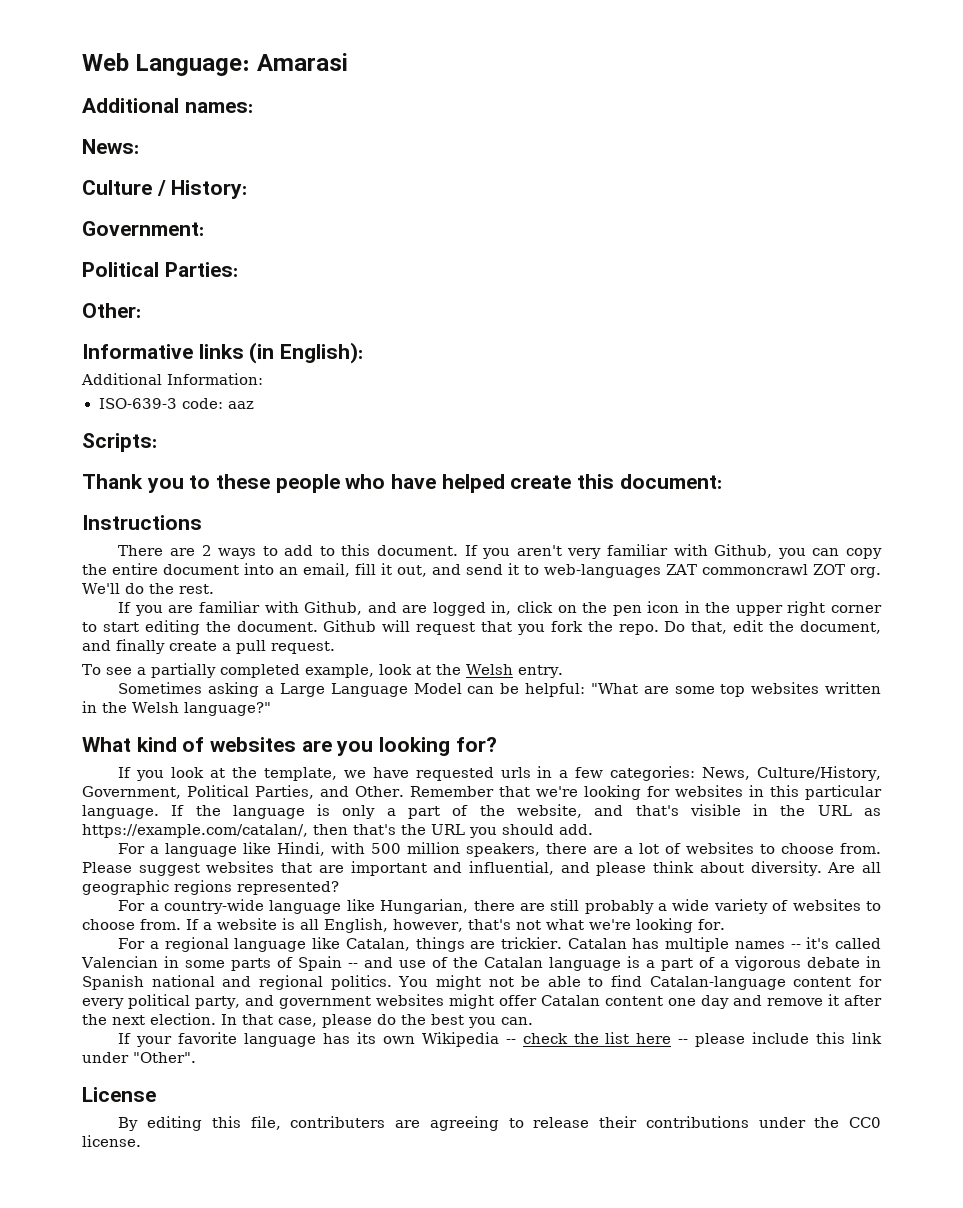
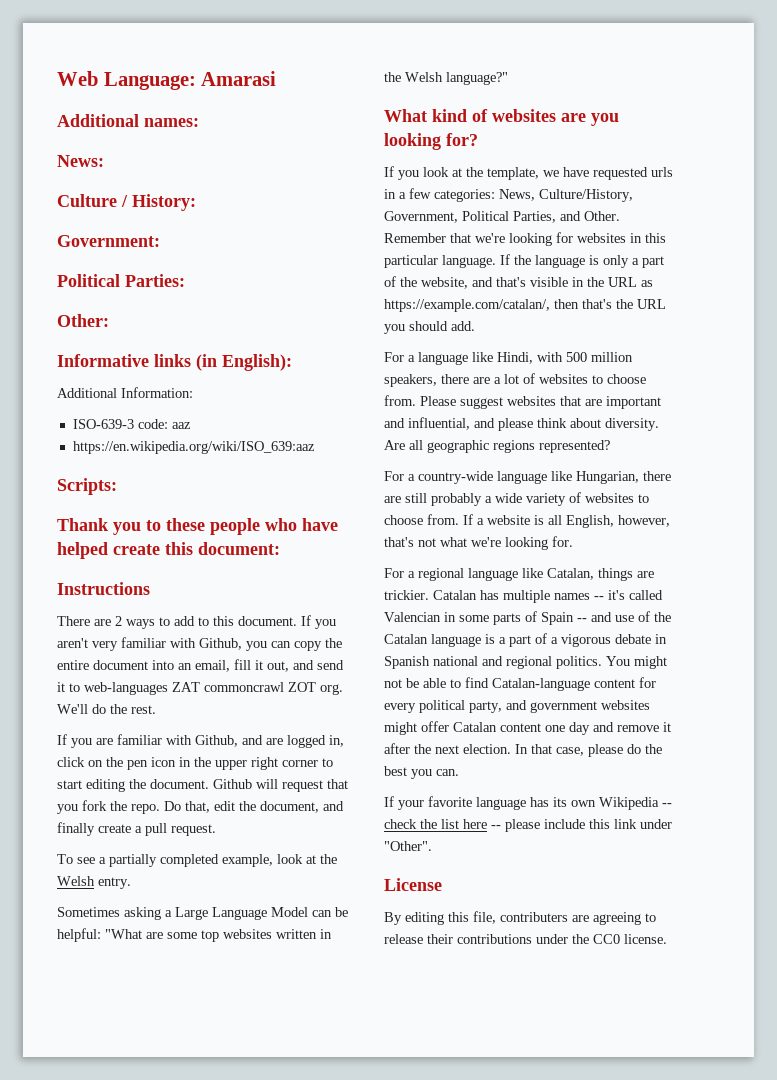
+ https://en.wikipedia.org/wiki/ISO_639:aaz

